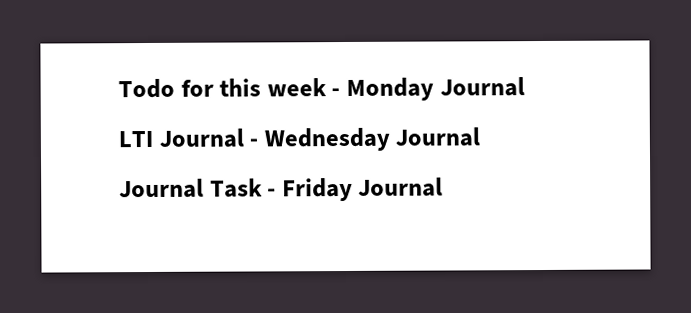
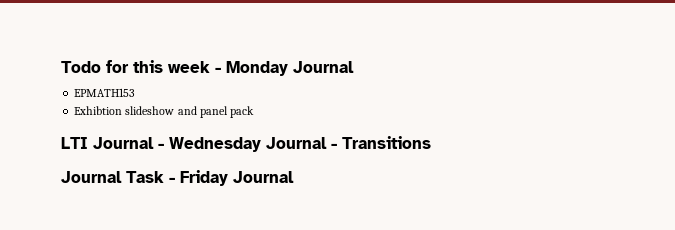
+ EPMATH153
+ Exhibtion slideshow and panel pack
- LTI Journal - Wednesday Journal
+ LTI Journal - Wednesday Journal - Transitions

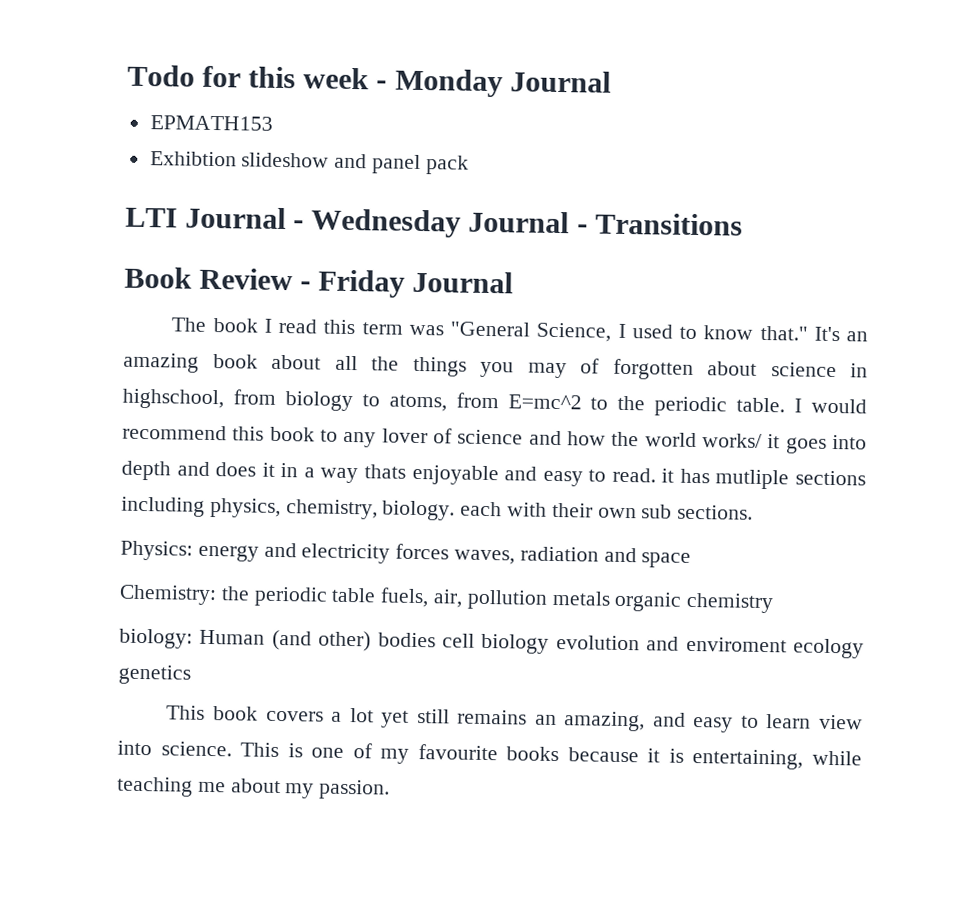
- Journal Task - Friday Journal
+ Book Review - Friday Journal
+ The book I read this term was "General Science, I used to know that." It's an amazing book about all the things you may of forgotten about science in highschool, from biology to atoms, from E=mc^2 to the periodic table. I would recommend this book to any lover of science and how the world works/ it goes into depth and does it in a way thats enjoyable and easy to read. it has mutliple sections including physics, chemistry, biology. each with their own sub sections.
+ Physics: energy and electricity forces waves, radiation and space
+ Chemistry: the periodic table fuels, air, pollution metals organic chemistry
+ biology: Human (and other) bodies cell biology evolution and enviroment ecology genetics
+ This book covers a lot yet still remains an amazing, and easy to learn view into science. This is one of my favourite books because it is entertaining, while teaching me about my passion.

